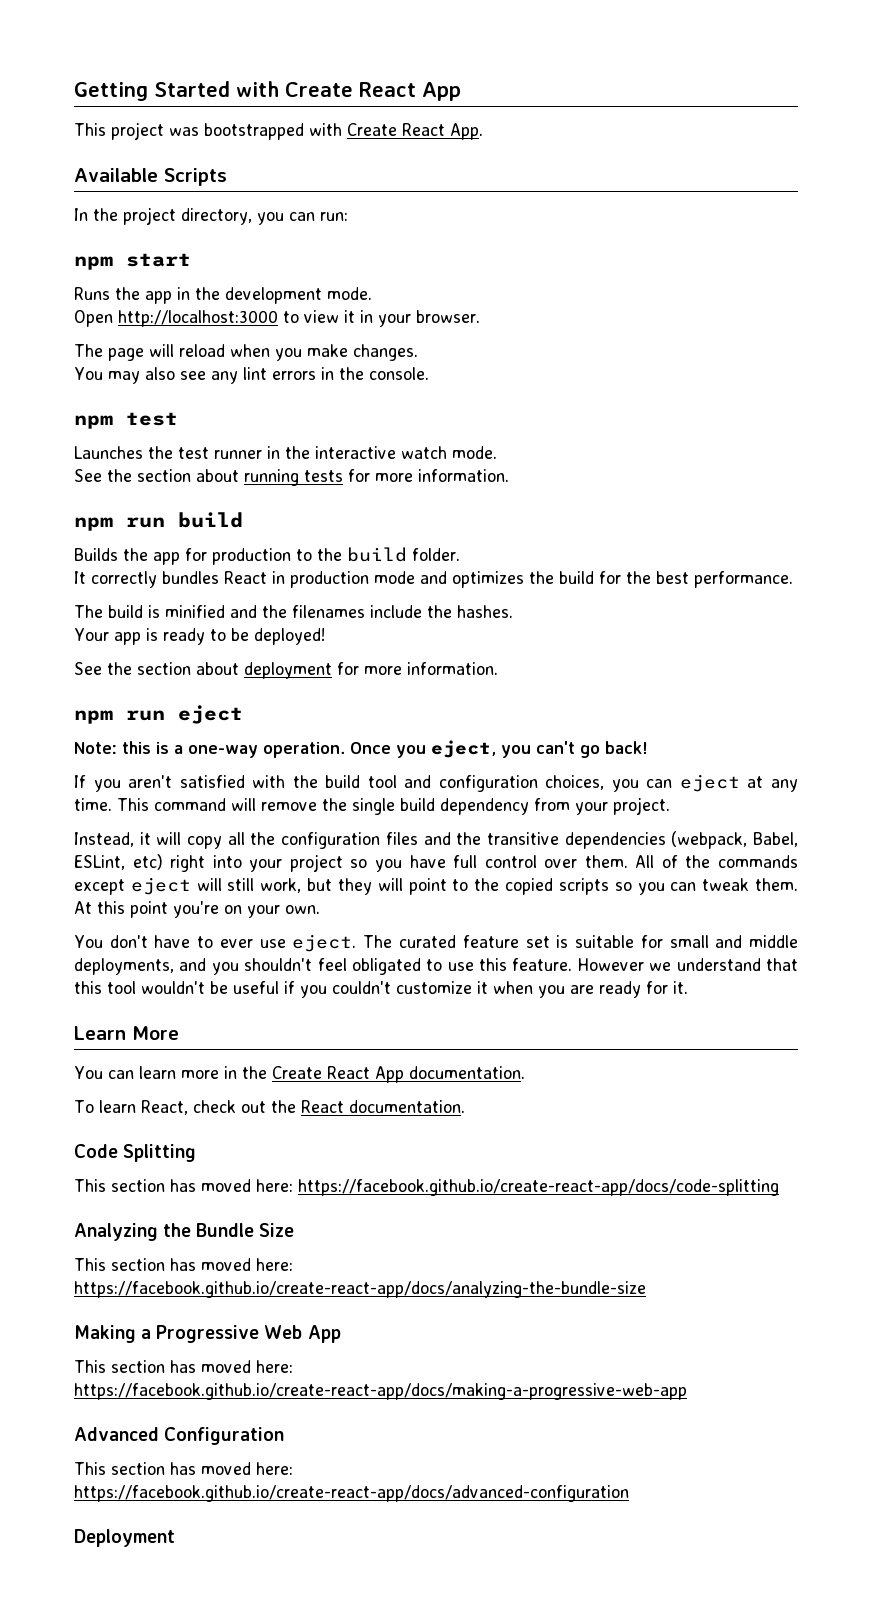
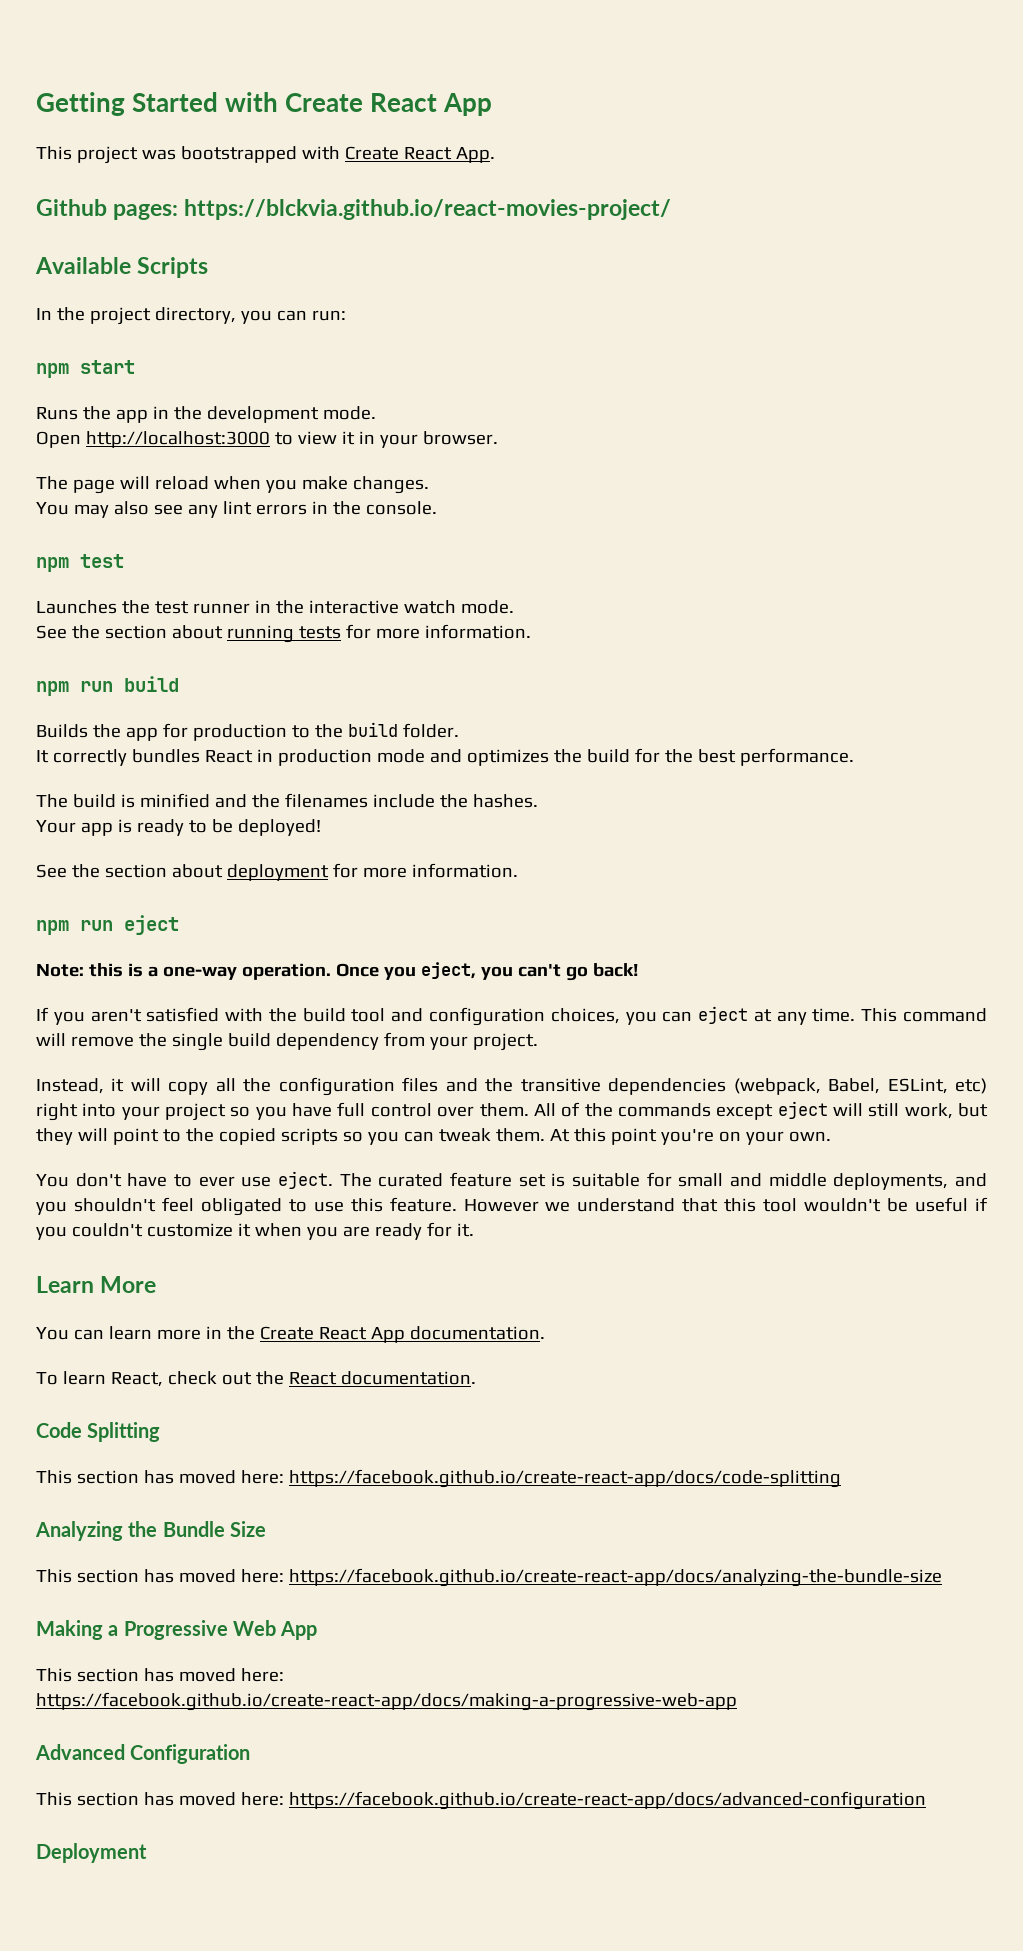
+ Github pages: https://blckvia.github.io/react-movies-project/

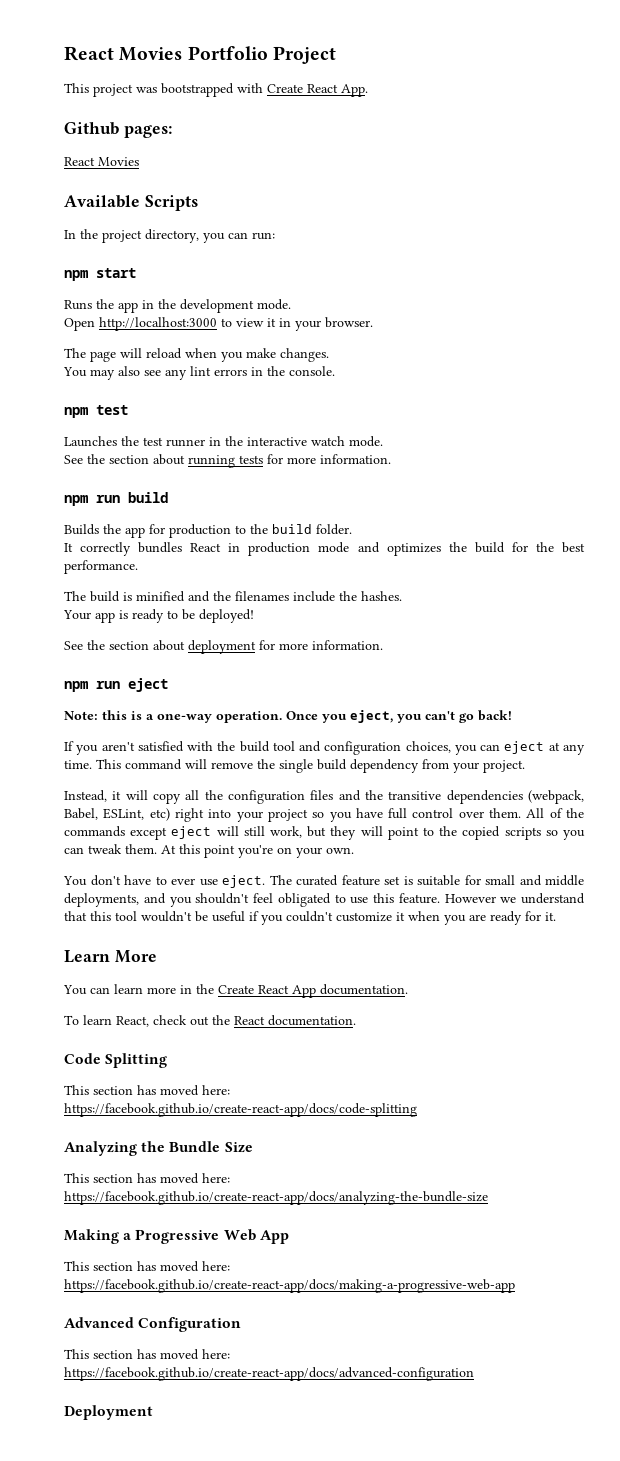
- Getting Started with Create React App
+ React Movies Portfolio Project
- Github pages: https://blckvia.github.io/react-movies-project/
+ Github pages:
+ React Movies

